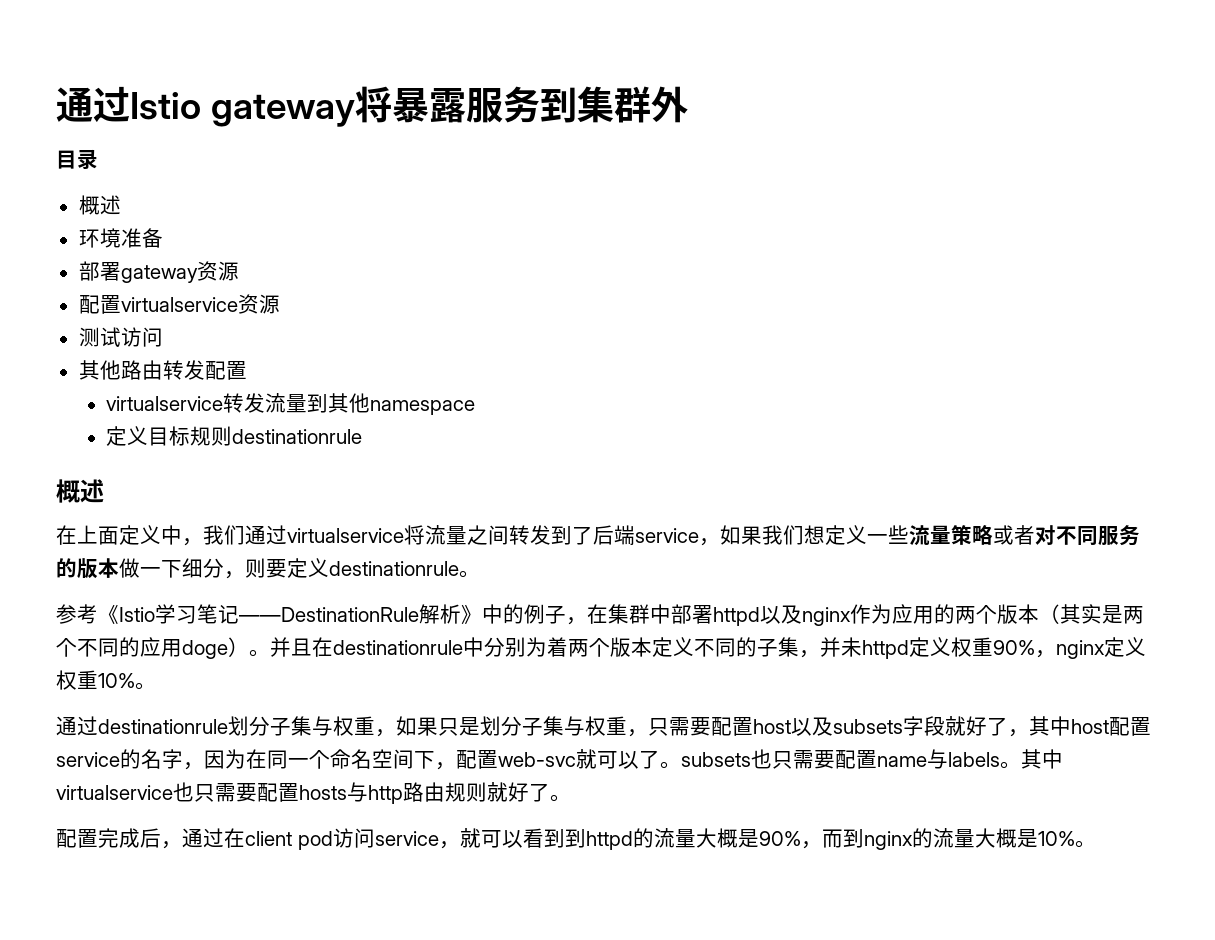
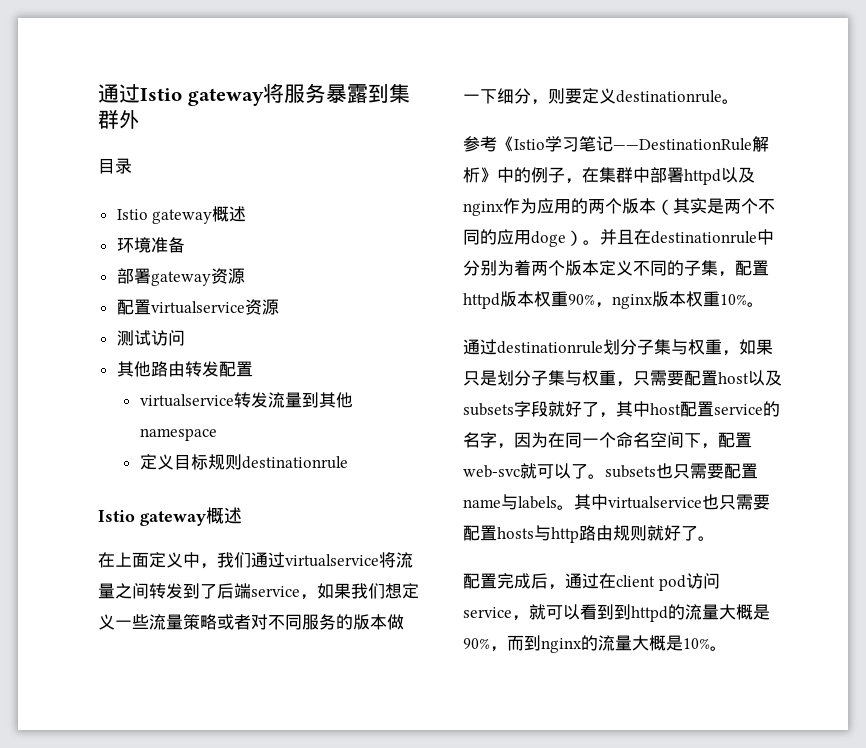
- 通过Istio gateway将暴露服务到集群外
+ 通过Istio gateway将服务暴露到集群外
  目录
- 概述
+ Istio gateway概述
  定义目标规则destinationrule
- 概述
+ Istio gateway概述
- 并且在destinationrule中分别为着两个版本定义不同的子集，并未httpd定义权重90%，nginx定义权重10%。
+ 并且在destinationrule中分别为着两个版本定义不同的子集，配置httpd版本权重90%，nginx版本权重10%。

